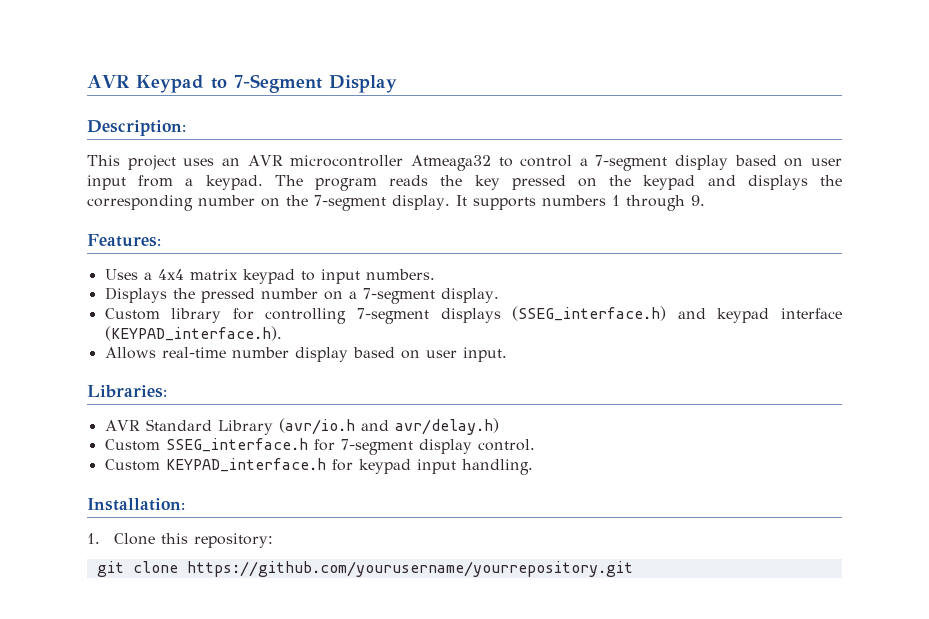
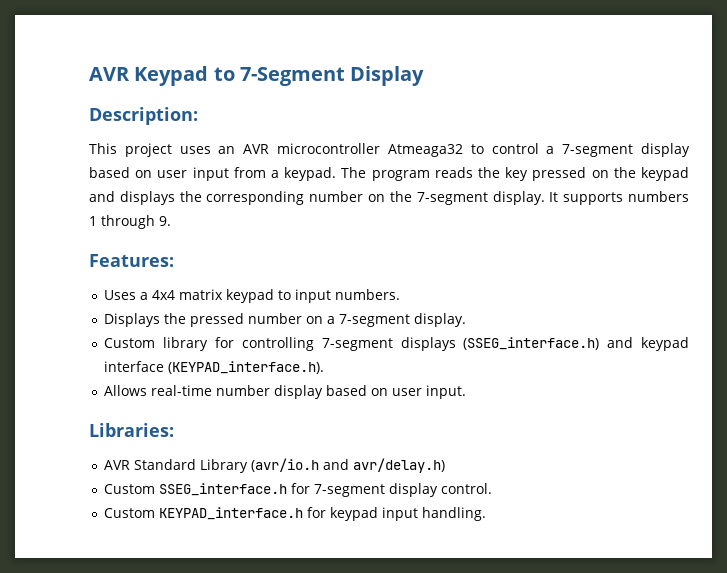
- Installation:
- 1. Clone this repository:
- git clone https://github.com/yourusername/yourrepository.git

